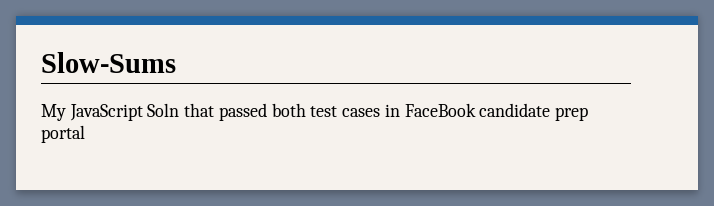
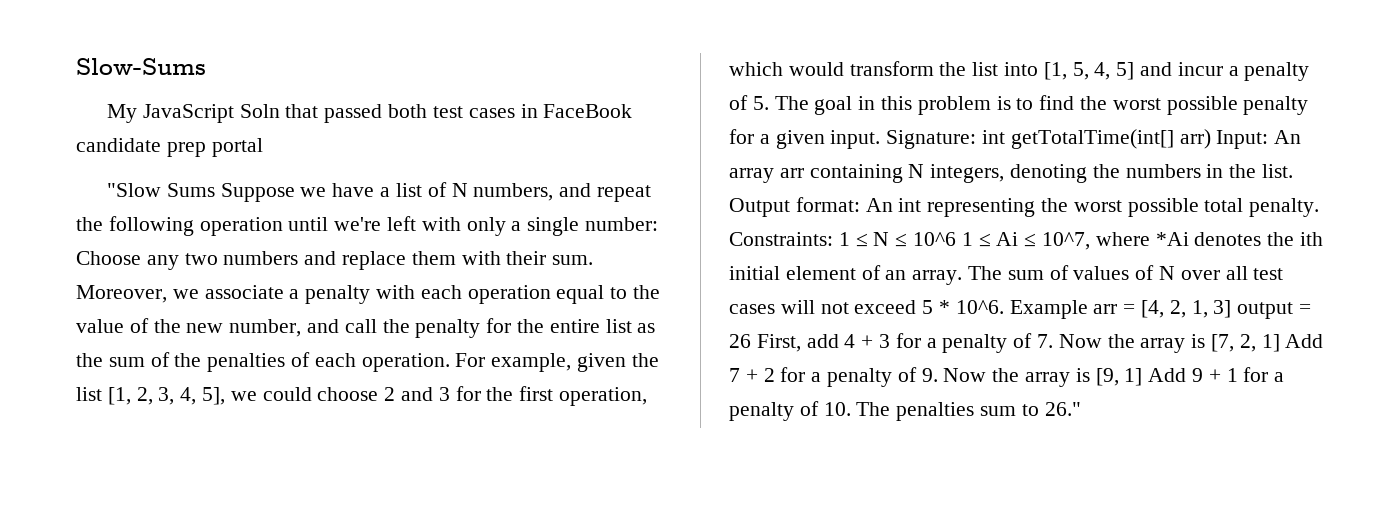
+ "Slow Sums Suppose we have a list of N numbers, and repeat the following operation until we're left with only a single number: Choose any two numbers and replace them with their sum. Moreover, we associate a penalty with each operation equal to the value of the new number, and call the penalty for the entire list as the sum of the penalties of each operation. For example, given the list [1, 2, 3, 4, 5], we could choose 2 and 3 for the first operation, which would transform the list into [1, 5, 4, 5] and incur a penalty of 5. The goal in this problem is to find the worst possible penalty for a given input. Signature: int getTotalTime(int[] arr) Input: An array arr containing N integers, denoting the numbers in the list. Output format: An int representing the worst possible total penalty. Constraints: 1 ≤ N ≤ 10^6 1 ≤ Ai ≤ 10^7, where *Ai denotes the ith initial element of an array. The sum of values of N over all test cases will not exceed 5 * 10^6. Example arr = [4, 2, 1, 3] output = 26 First, add 4 + 3 for a penalty of 7. Now the array is [7, 2, 1] Add 7 + 2 for a penalty of 9. Now the array is [9, 1] Add 9 + 1 for a penalty of 10. The penalties sum to 26."

